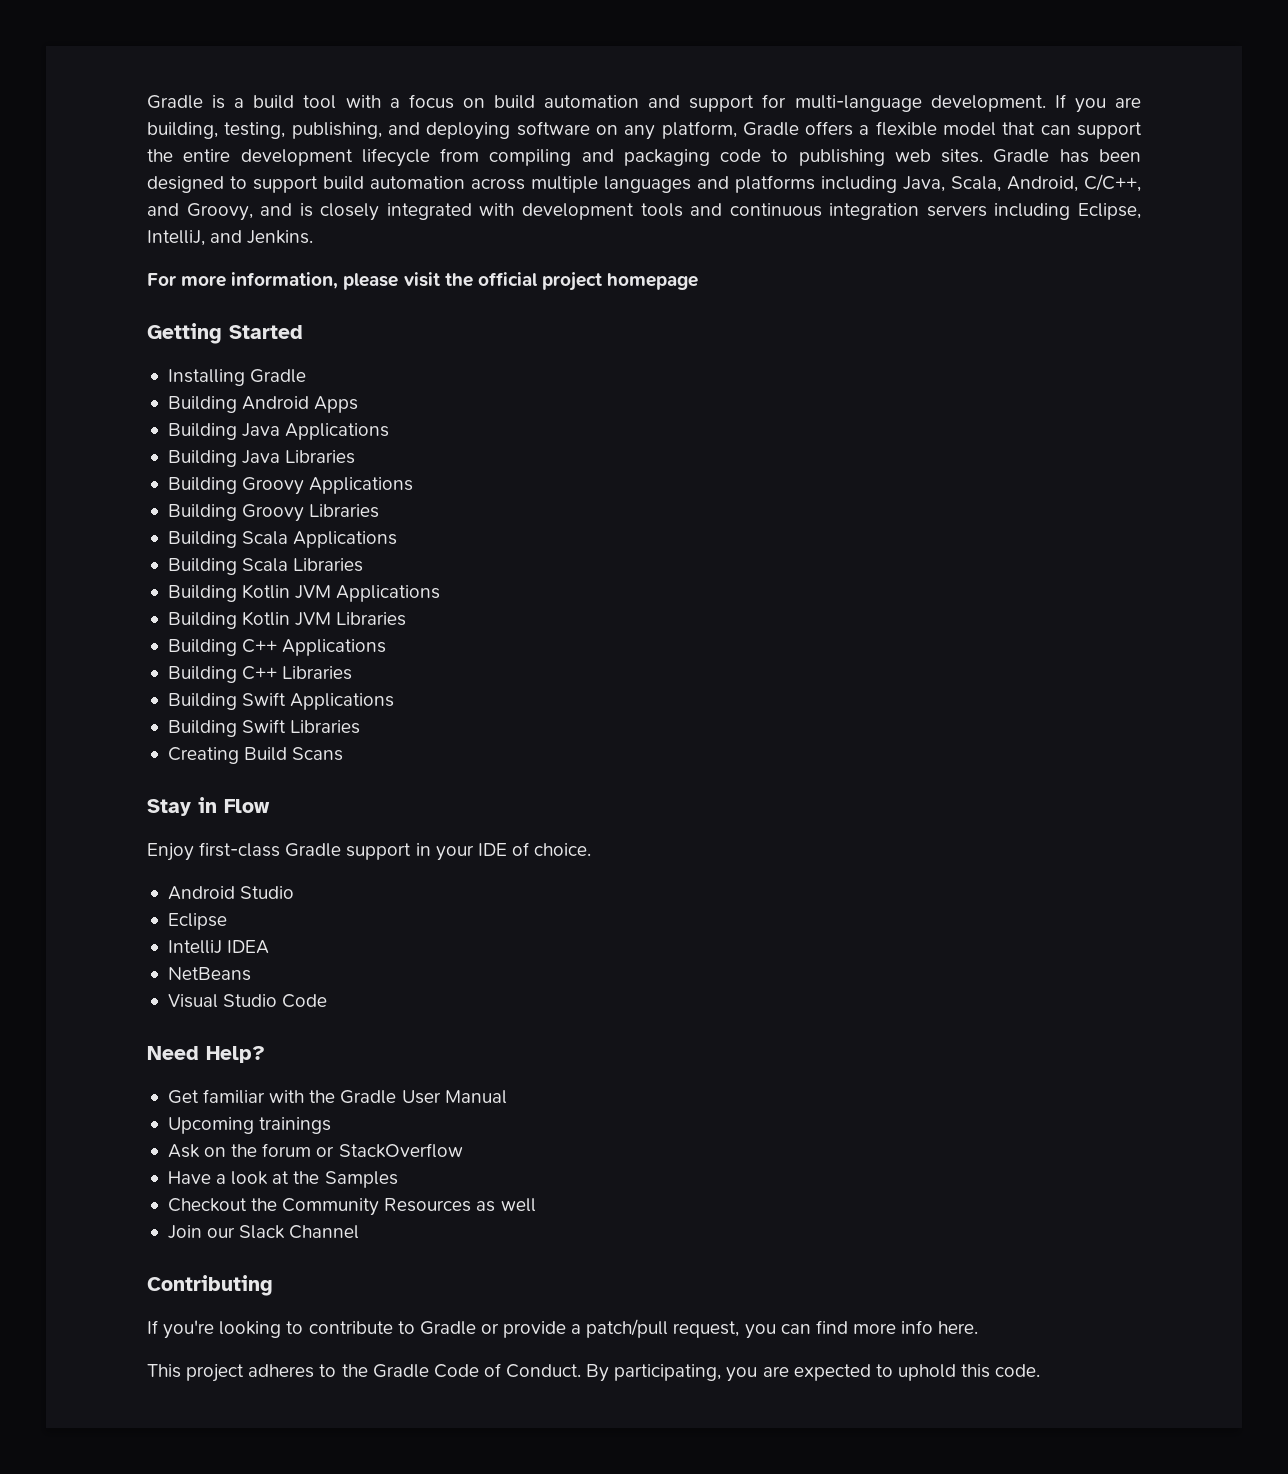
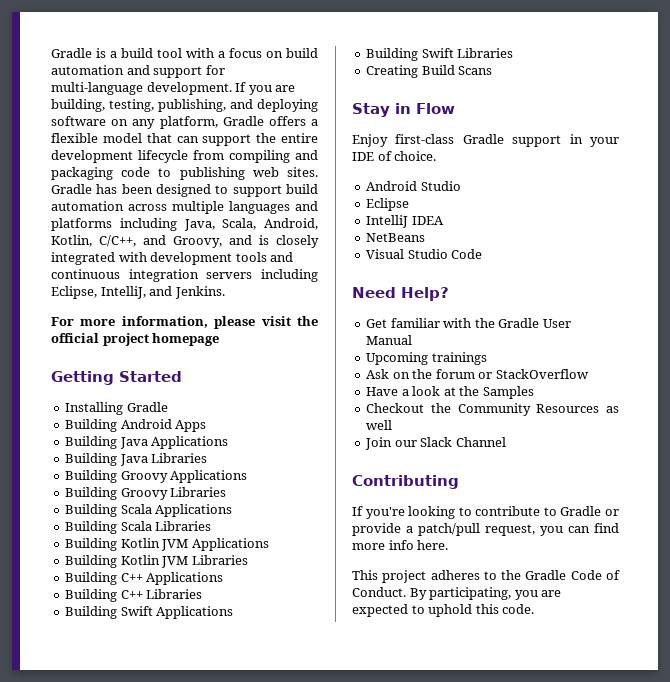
- Gradle has been designed to support build automation across multiple languages and platforms including Java, Scala, Android, C/C++, and Groovy, and is closely integrated with development tools and continuous integration servers including Eclipse, IntelliJ, and Jenkins.
+ Gradle has been designed to support build automation across multiple languages and platforms including Java, Scala, Android, Kotlin, C/C++, and Groovy, and is closely integrated with development tools and continuous integration servers including Eclipse, IntelliJ, and Jenkins.

